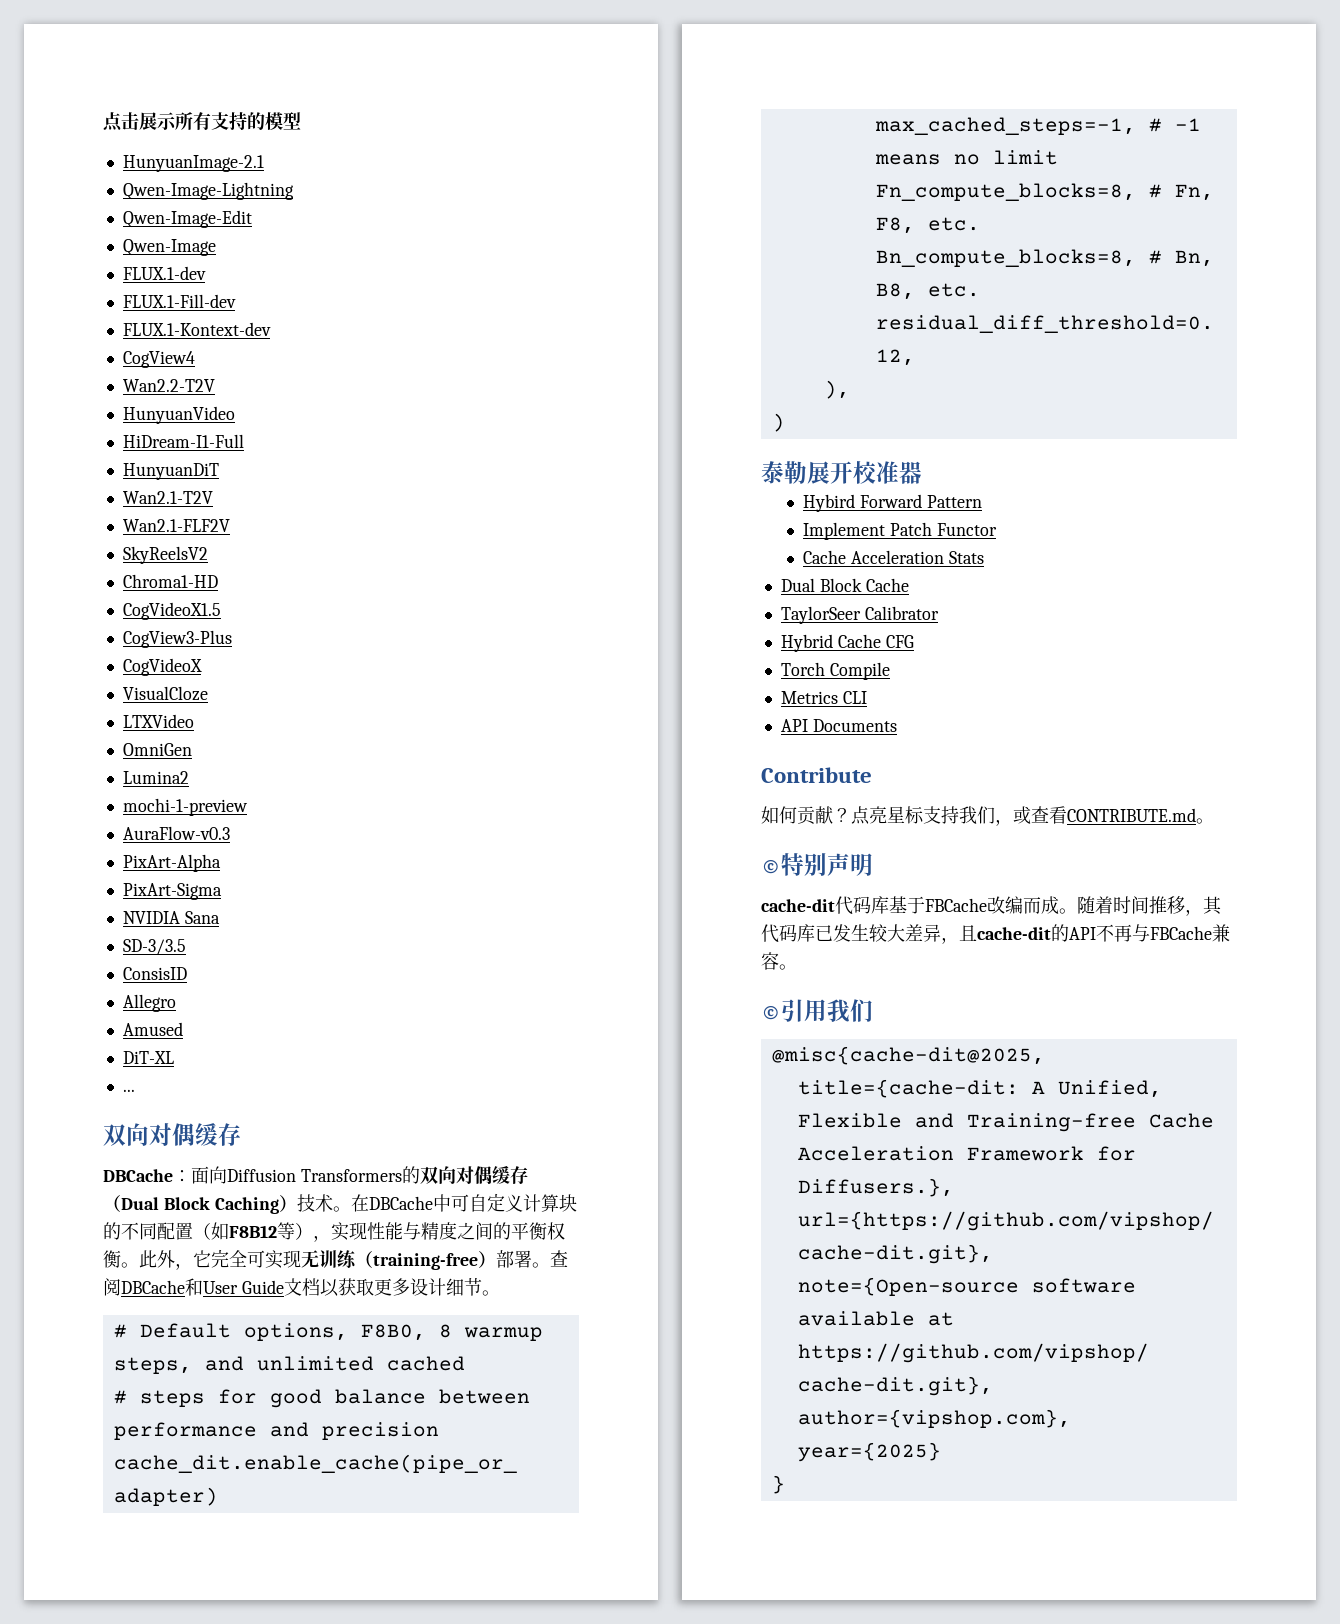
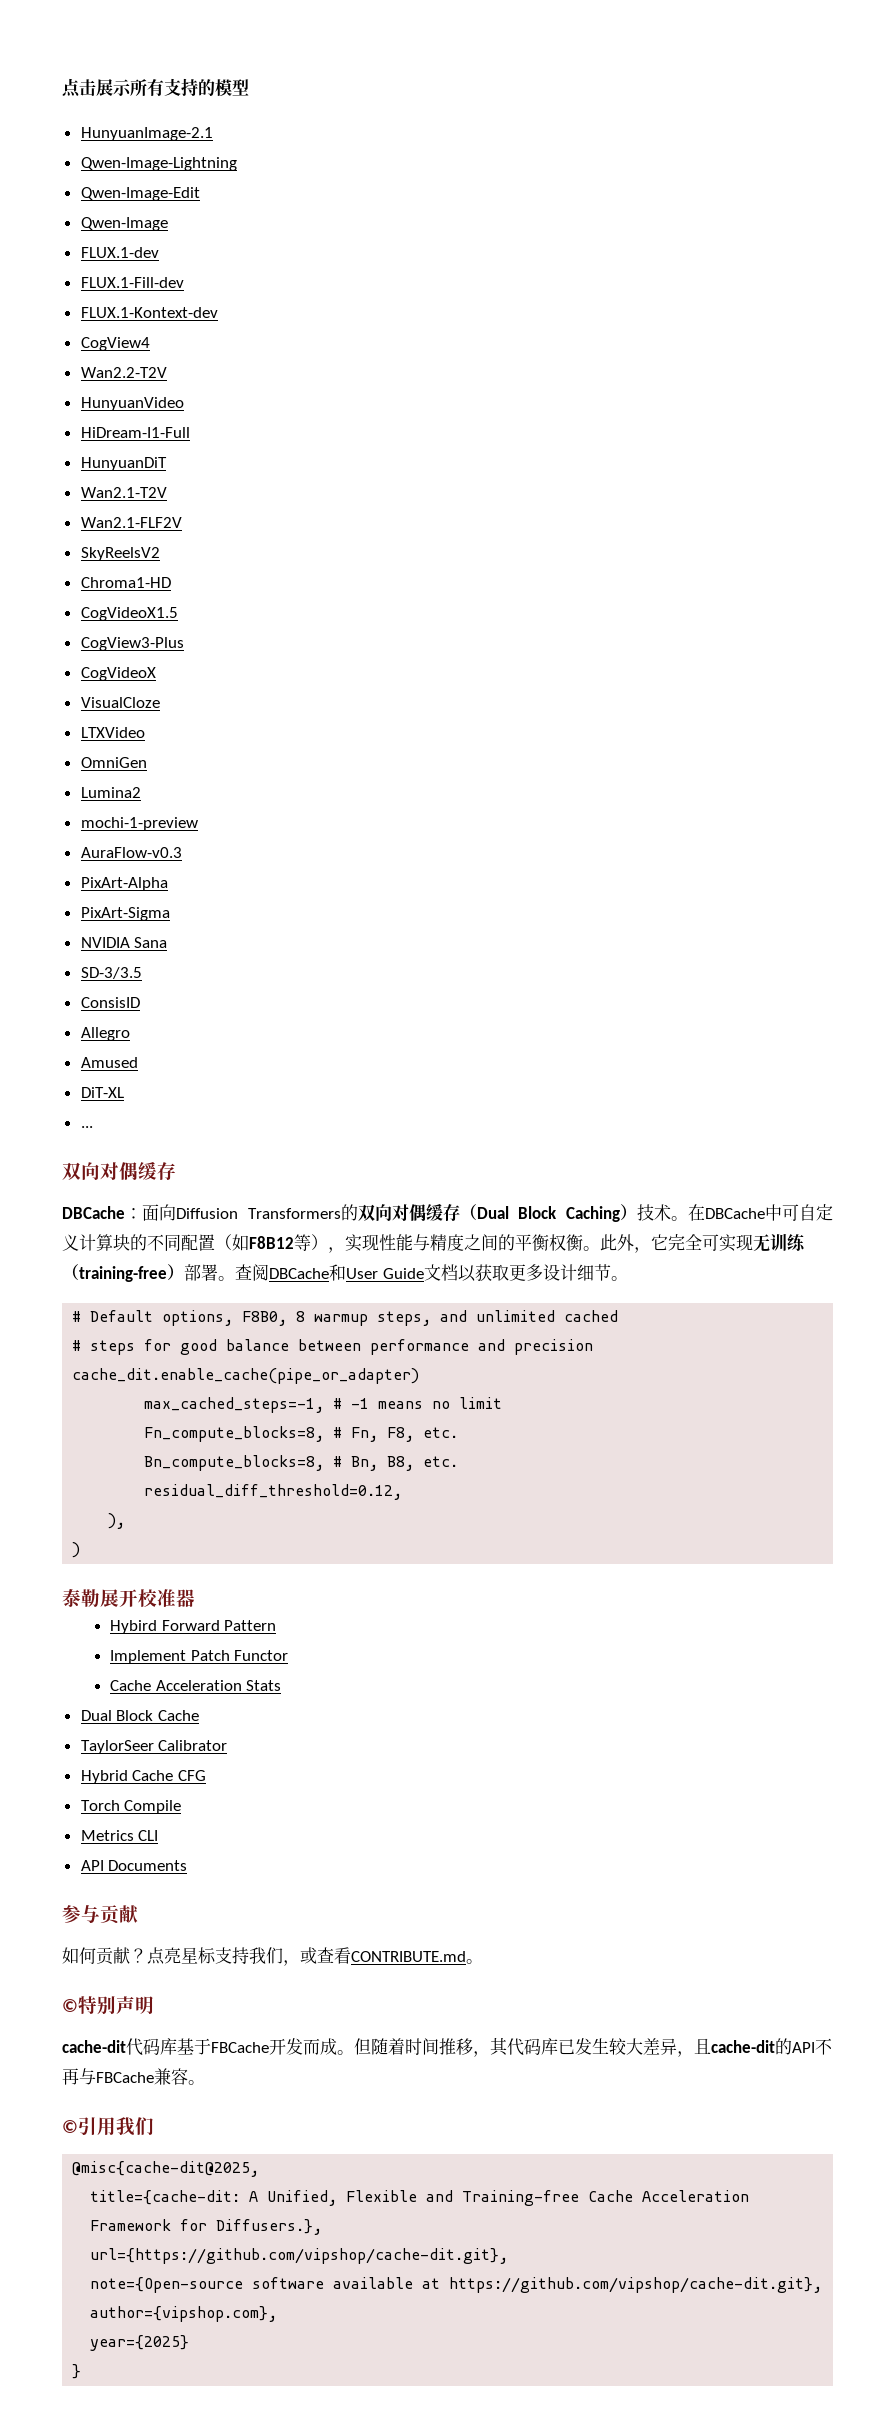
- Contribute
+ 参与贡献
- cache-dit代码库基于FBCache改编而成。随着时间推移，其代码库已发生较大差异，且cache-dit的API不再与FBCache兼容。
+ cache-dit代码库基于FBCache开发而成。但随着时间推移，其代码库已发生较大差异，且cache-dit的API不再与FBCache兼容。

